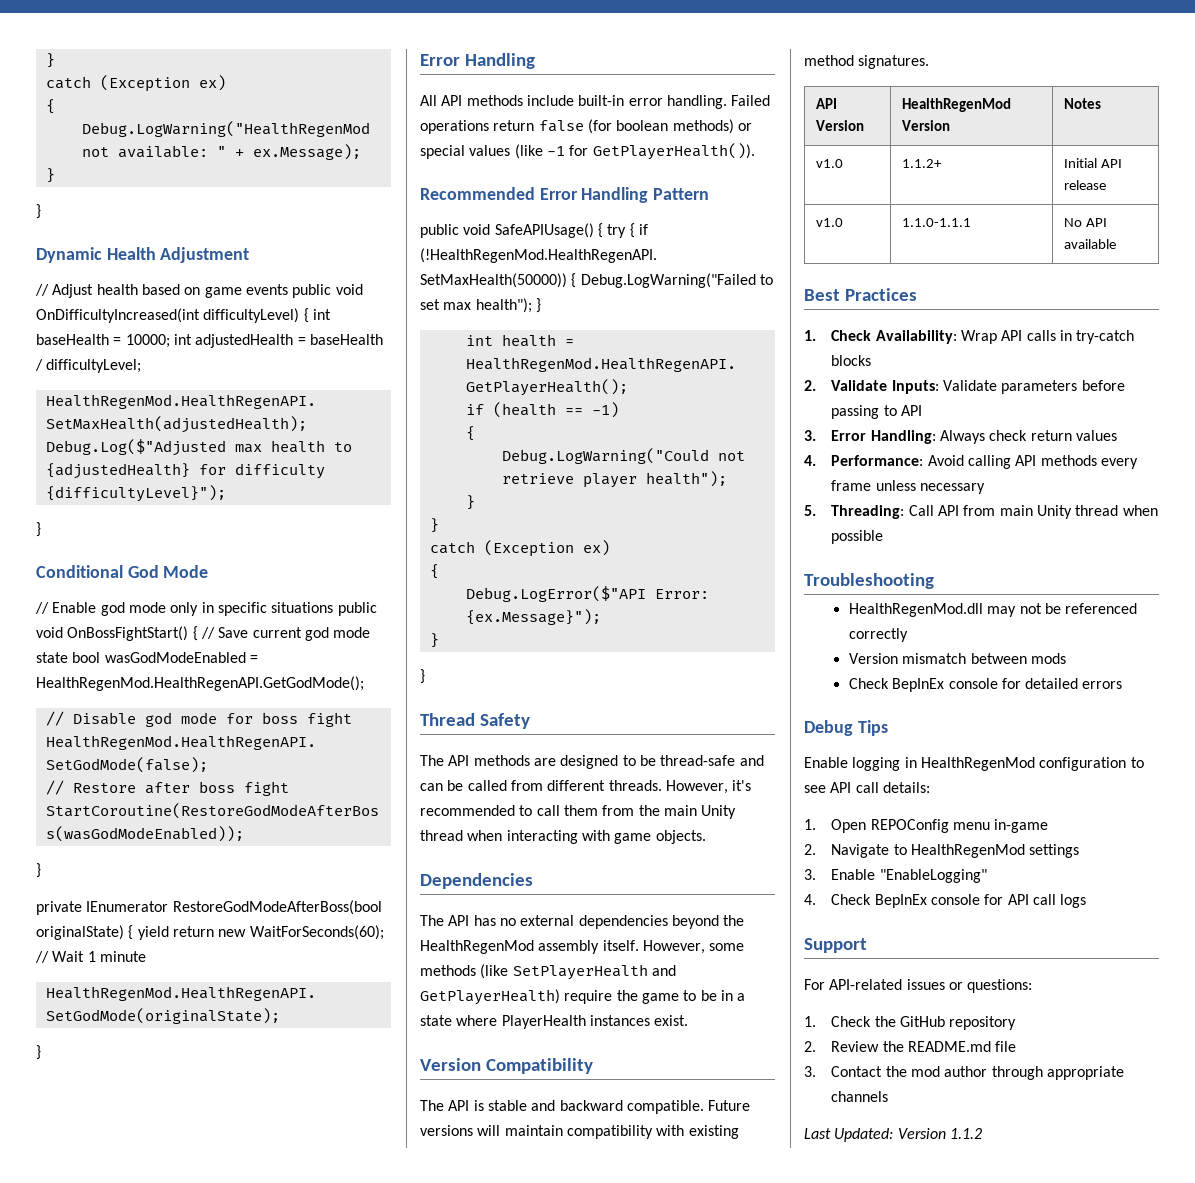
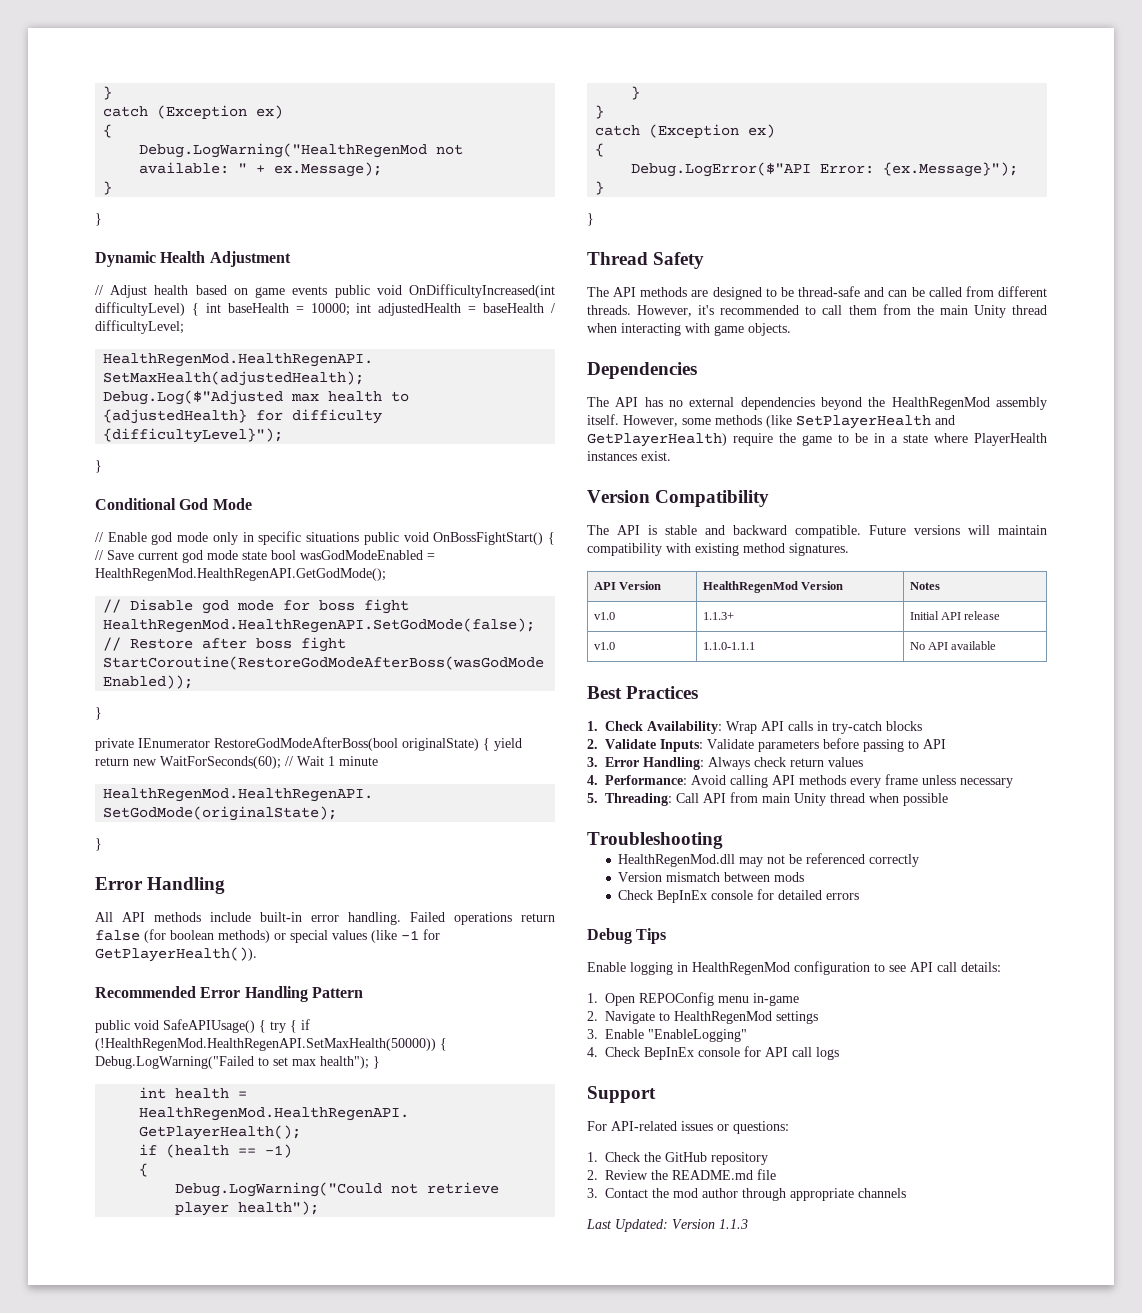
- v1.0 | 1.1.2+ | Initial API release
+ v1.0 | 1.1.3+ | Initial API release
- Last Updated: Version 1.1.2
+ Last Updated: Version 1.1.3

